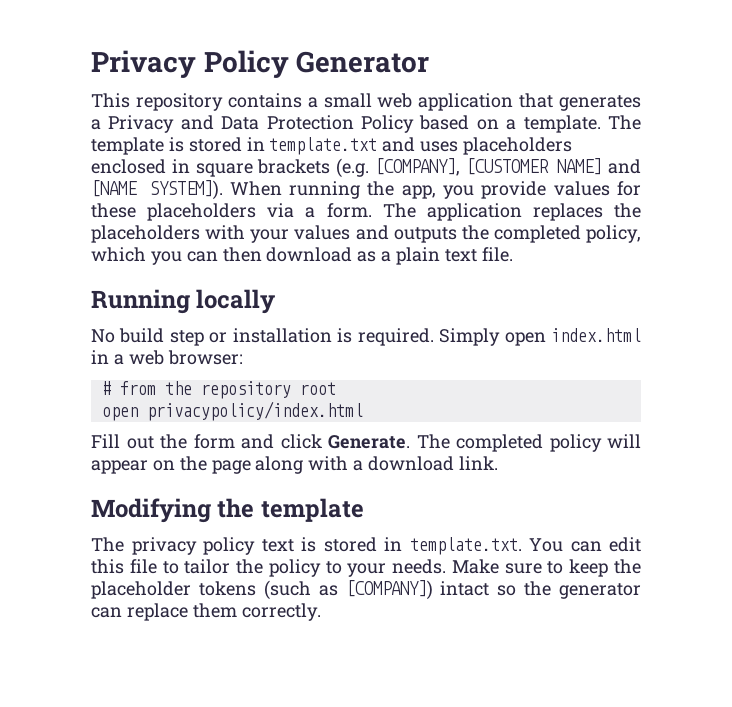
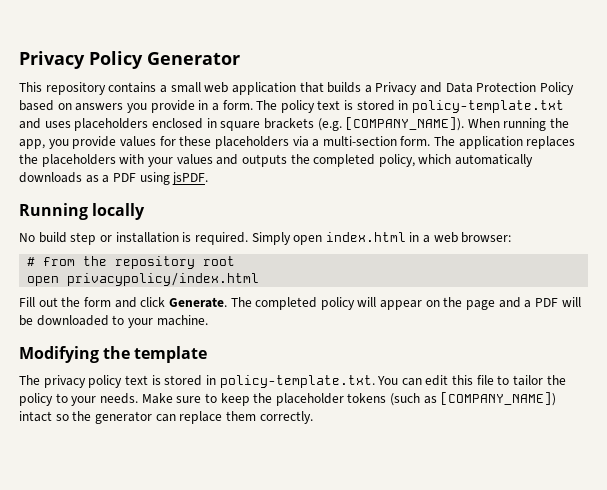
- This repository contains a small web application that generates a Privacy and Data Protection Policy based on a template. The template is stored in template.txt and uses placeholders enclosed in square brackets (e.g. [COMPANY], [CUSTOMER NAME] and [NAME SYSTEM]).
+ This repository contains a small web application that builds a Privacy and Data Protection Policy based on answers you provide in a form. The policy text is stored in policy-template.txt and uses placeholders enclosed in square brackets (e.g. [COMPANY_NAME]).
- When running the app, you provide values for these placeholders via a form.
+ When running the app, you provide values for these placeholders via a multi-section form.
- The application replaces the placeholders with your values and outputs the completed policy, which you can then download as a plain text file.
+ The application replaces the placeholders with your values and outputs the completed policy, which automatically downloads as a PDF using jsPDF.
- The completed policy will appear on the page along with a download link.
+ The completed policy will appear on the page and a PDF will be downloaded to your machine.
- The privacy policy text is stored in template.txt. You can edit this file to tailor the policy to your needs.
+ The privacy policy text is stored in policy-template.txt. You can edit this file to tailor the policy to your needs.
- Make sure to keep the placeholder tokens (such as [COMPANY]) intact so the generator can replace them correctly.
+ Make sure to keep the placeholder tokens (such as [COMPANY_NAME]) intact so the generator can replace them correctly.

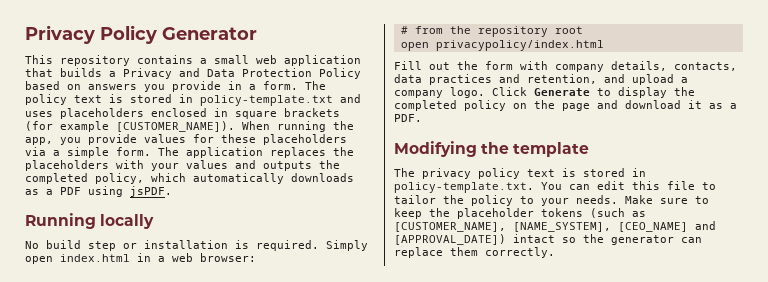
- The policy text is stored in policy-template.txt and uses placeholders enclosed in square brackets (e.g. [COMPANY_NAME]).
+ The policy text is stored in policy-template.txt and uses placeholders enclosed in square brackets (for example [CUSTOMER_NAME]).
- When running the app, you provide values for these placeholders via a multi-section form.
+ When running the app, you provide values for these placeholders via a simple form.
- Fill out the form and click Generate. The completed policy will appear on the page and a PDF will be downloaded to your machine.
+ Fill out the form with company details, contacts, data practices and retention, and upload a company logo. Click Generate to display the completed policy on the page and download it as a PDF.
- Make sure to keep the placeholder tokens (such as [COMPANY_NAME]) intact so the generator can replace them correctly.
+ Make sure to keep the placeholder tokens (such as [CUSTOMER_NAME], [NAME_SYSTEM], [CEO_NAME] and [APPROVAL_DATE]) intact so the generator can replace them correctly.

